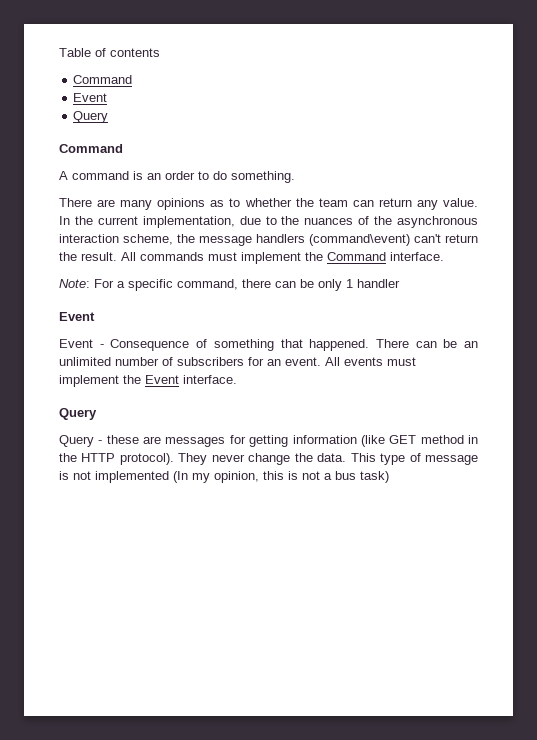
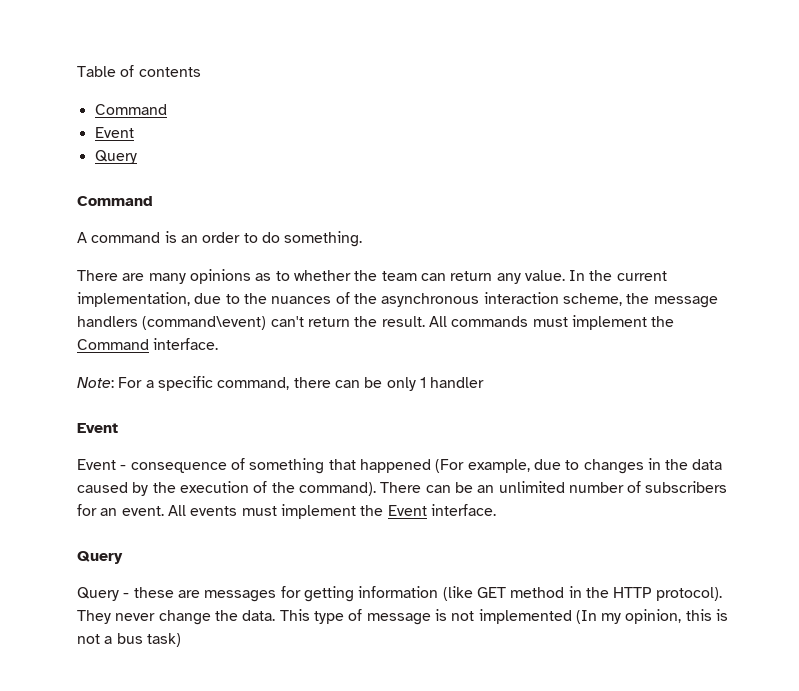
- Event - Consequence of something that happened.
+ Event - consequence of something that happened (For example, due to changes in the data caused by the execution of the command).

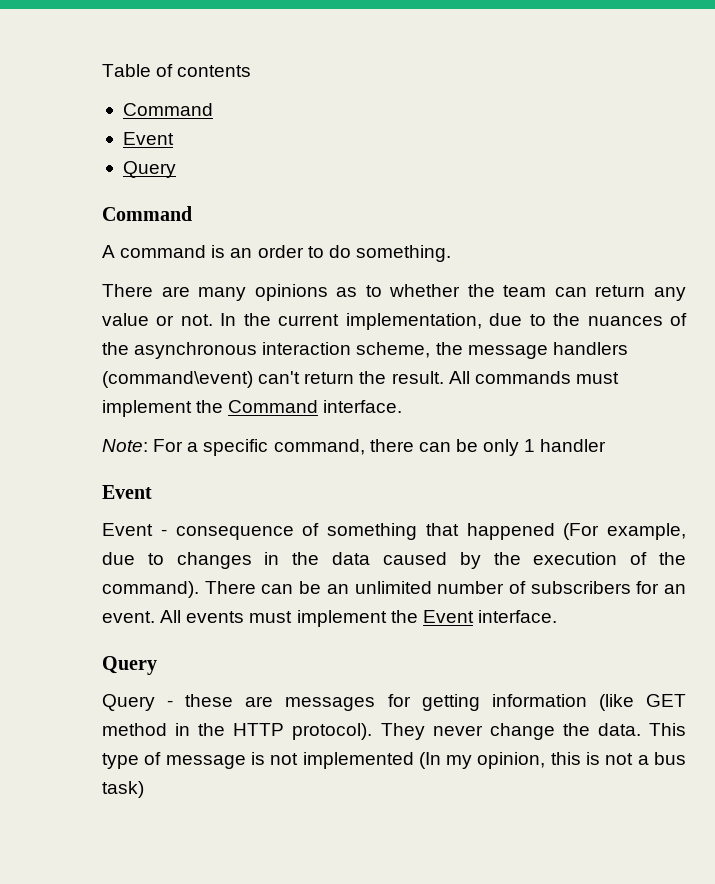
- There are many opinions as to whether the team can return any value.
+ There are many opinions as to whether the team can return any value or not.

